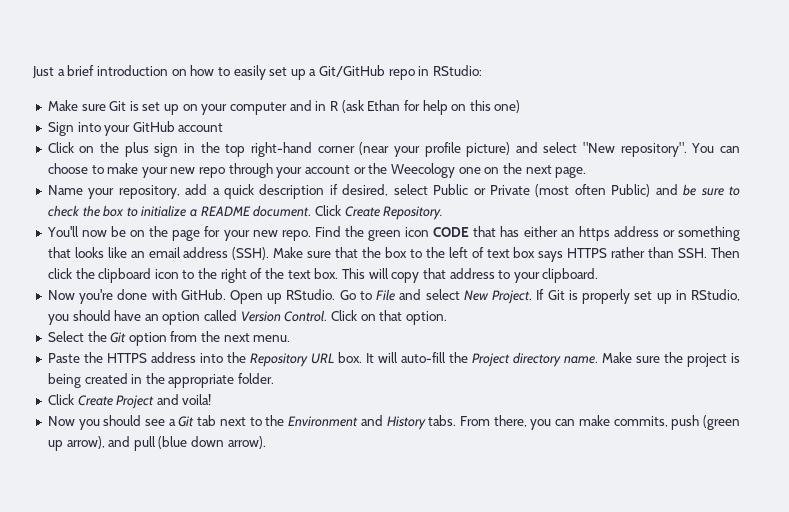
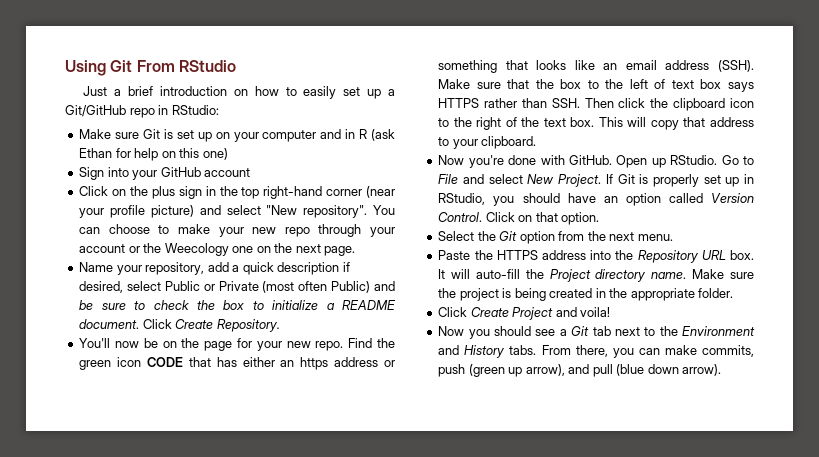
+ Using Git From RStudio

